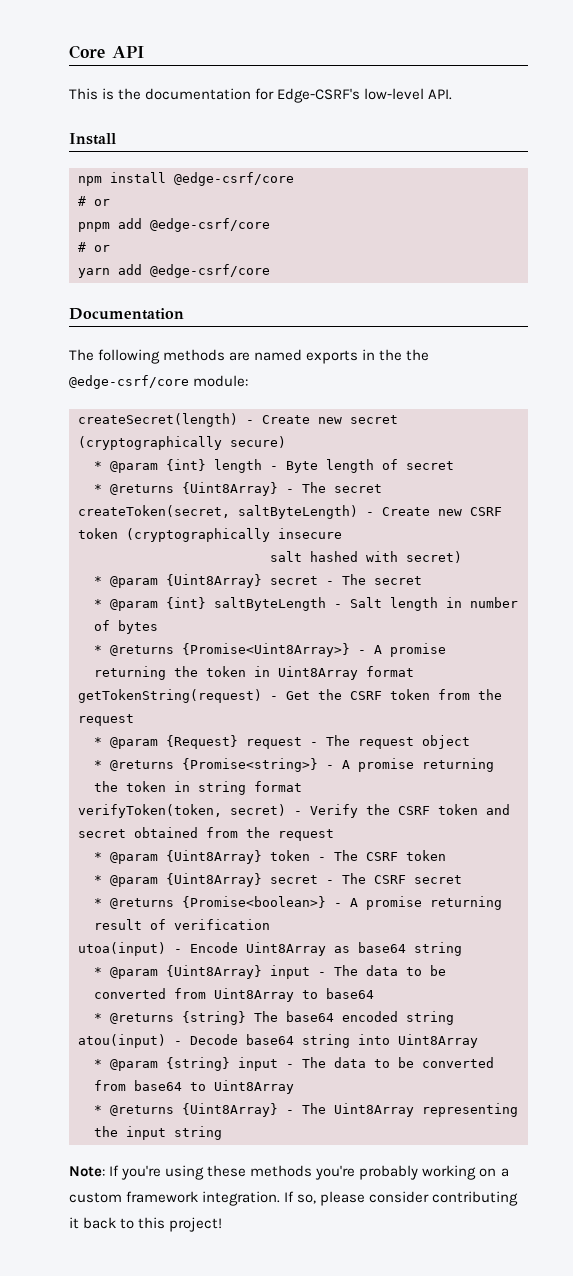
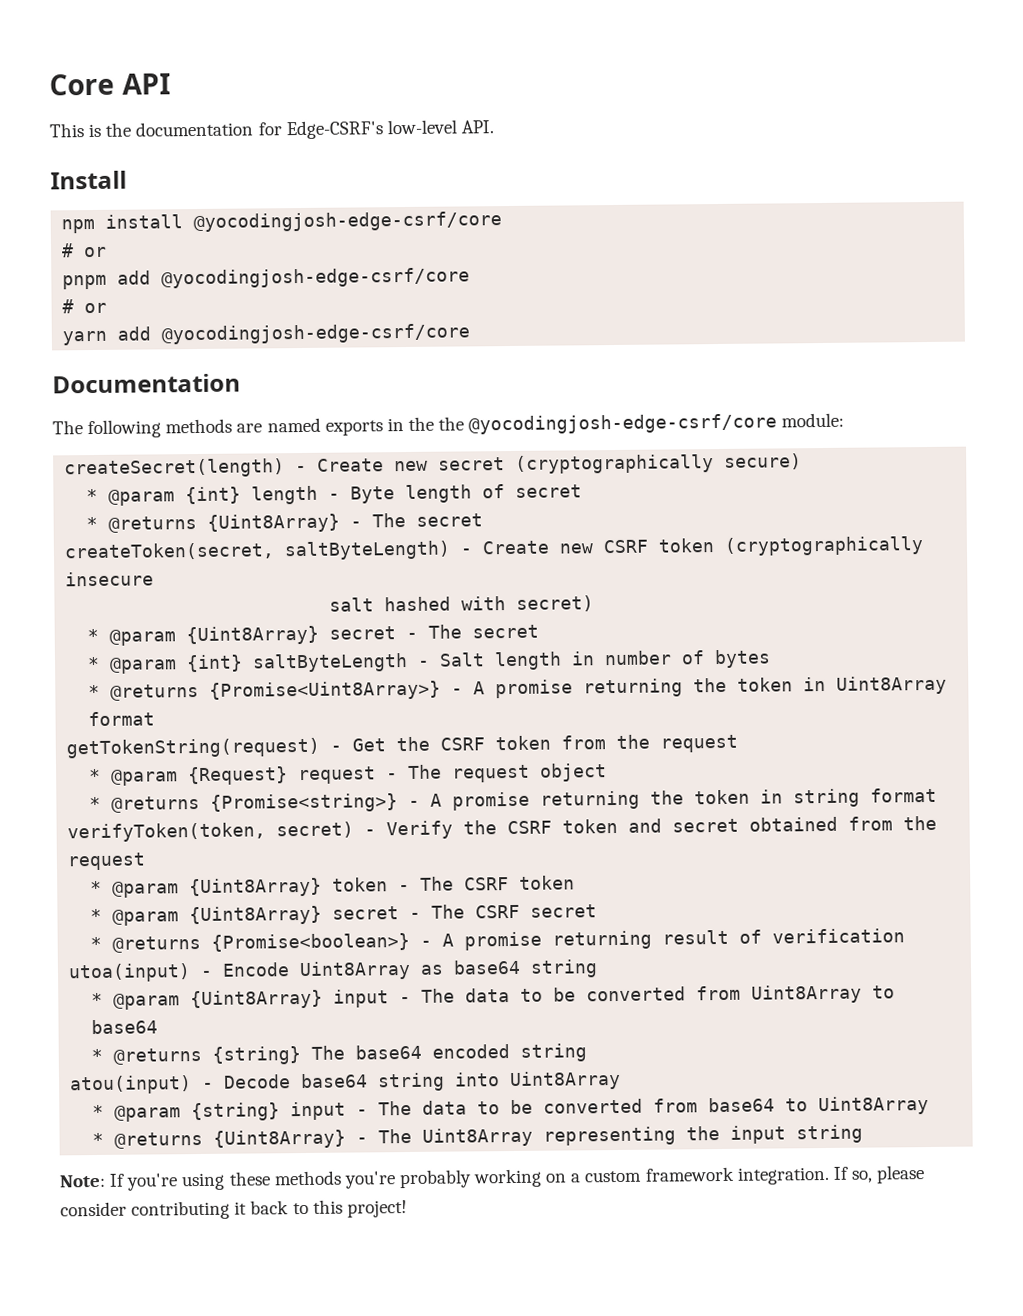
- npm install @edge-csrf/core
+ npm install @yocodingjosh-edge-csrf/core
- pnpm add @edge-csrf/core
+ pnpm add @yocodingjosh-edge-csrf/core
- yarn add @edge-csrf/core
+ yarn add @yocodingjosh-edge-csrf/core
- The following methods are named exports in the the @edge-csrf/core module:
+ The following methods are named exports in the the @yocodingjosh-edge-csrf/core module:

